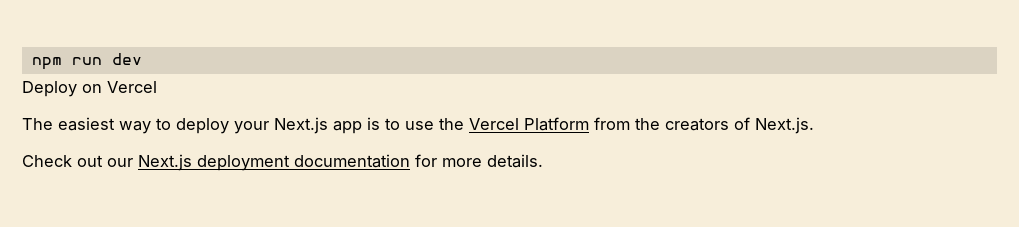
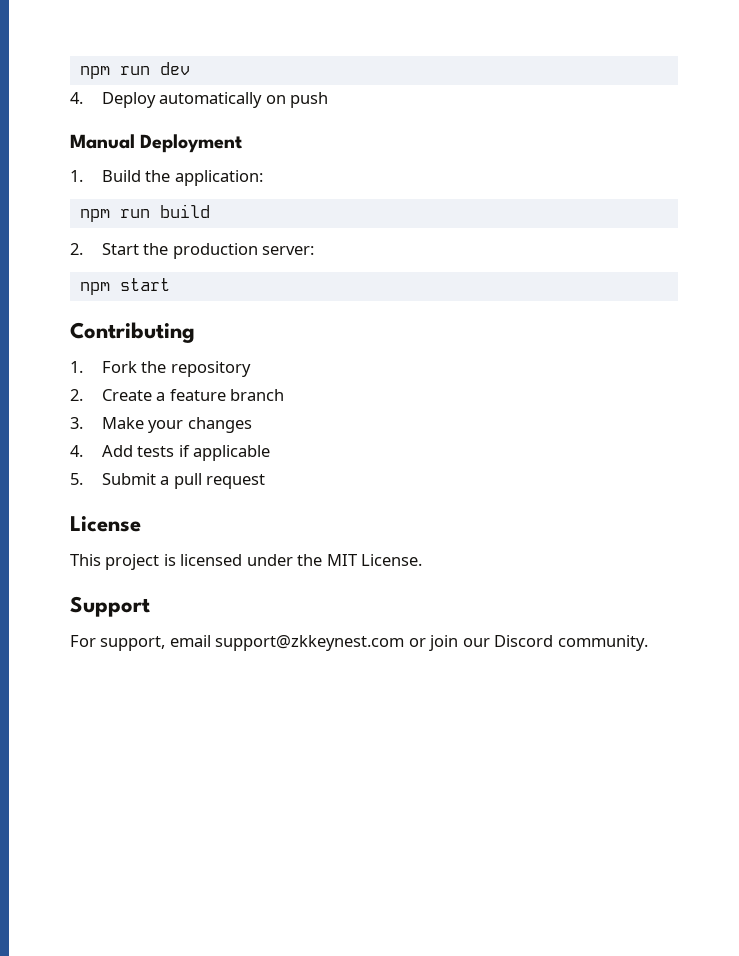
- Deploy on Vercel
- The easiest way to deploy your Next.js app is to use the Vercel Platform from the creators of Next.js.
- Check out our Next.js deployment documentation for more details.
+ 4. Deploy automatically on push
+ Manual Deployment
+ 1. Build the application:
+ npm run build
+ 2. Start the production server:
+ npm start
+ Contributing
+ 1. Fork the repository
+ 2. Create a feature branch
+ 3. Make your changes
+ 4. Add tests if applicable
+ 5. Submit a pull request
+ License
+ This project is licensed under the MIT License.
+ Support
+ For support, email support@zkkeynest.com or join our Discord community.

